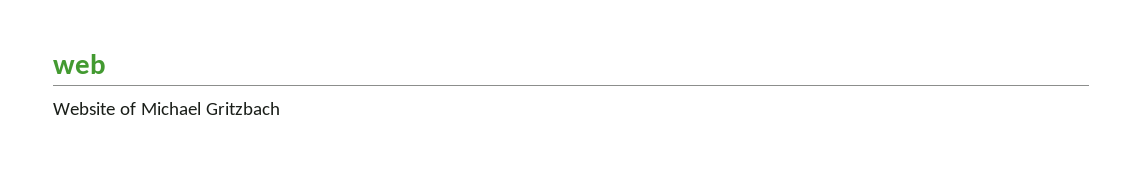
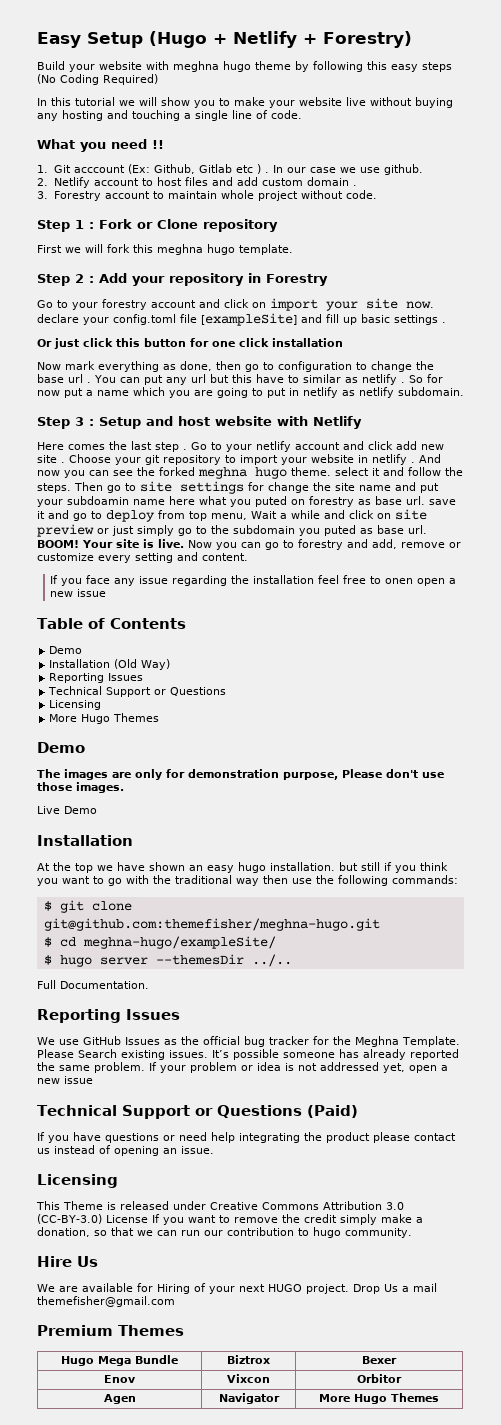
- web
- Website of Michael Gritzbach
+ Easy Setup (Hugo + Netlify + Forestry)
+ Build your website with meghna hugo theme by following this easy steps (No Coding Required)
+ In this tutorial we will show you to make your website live without buying any hosting and touching a single line of code.
+ What you need !!
+ 1. Git acccount (Ex: Github, Gitlab etc ) . In our case we use github.
+ 2. Netlify account to host files and add custom domain .
+ 3. Forestry account to maintain whole project without code.
+ Step 1 : Fork or Clone repository
+ First we will fork this meghna hugo template.
+ Step 2 : Add your repository in Forestry
+ Go to your forestry account and click on import your site now. declare your config.toml file [exampleSite] and fill up basic settings .
+ Or just click this button for one click installation
+ Now mark everything as done, then go to configuration to change the base url . You can put any url but this have to similar as netlify . So for now put a name which you are going to put in netlify as netlify subdomain.
+ Step 3 : Setup and host website with Netlify
+ Here comes the last step . Go to your netlify account and click add new site . Choose your git repository to import your website in netlify . And now you can see the forked meghna hugo theme. select it and follow the steps. Then go to site settings for change the site name and put your subdoamin name here what you puted on forestry as base url. save it and go to deploy from top menu, Wait a while and click on site preview or just simply go to the subdomain you puted as base url. BOOM! Your site is live. Now you can go to forestry and add, remove or customize every setting and content.
+ If you face any issue regarding the installation feel free to onen open a new issue
+ Table of Contents
+ Demo
+ Installation (Old Way)
+ Reporting Issues
+ Technical Support or Questions
+ Licensing
+ More Hugo Themes
+ Demo
+ The images are only for demonstration purpose, Please don't use those images.
+ Live Demo
+ Installation
+ At the top we have shown an easy hugo installation. but still if you think you want to go with the traditional way then use the following commands:
+ $ git clone git@github.com:themefisher/meghna-hugo.git
+ $ cd meghna-hugo/exampleSite/
+ $ hugo server --themesDir ../..
+ Full Documentation.
+ Reporting Issues
+ We use GitHub Issues as the official bug tracker for the Meghna Template. Please Search existing issues. It’s possible someone has already reported the same problem. If your problem or idea is not addressed yet, open a new issue
+ Technical Support or Questions (Paid)
+ If you have questions or need help integrating the product please contact us instead of opening an issue.
+ Licensing
+ This Theme is released under Creative Commons Attribution 3.0 (CC-BY-3.0) License If you want to remove the credit simply make a donation, so that we can run our contribution to hugo community.
+ Hire Us
+ We are available for Hiring of your next HUGO project. Drop Us a mail themefisher@gmail.com
+ Premium Themes
+ Hugo Mega Bundle | Biztrox | Bexer
+ Enov | Vixcon | Orbitor
+ Agen | Navigator | More Hugo Themes

